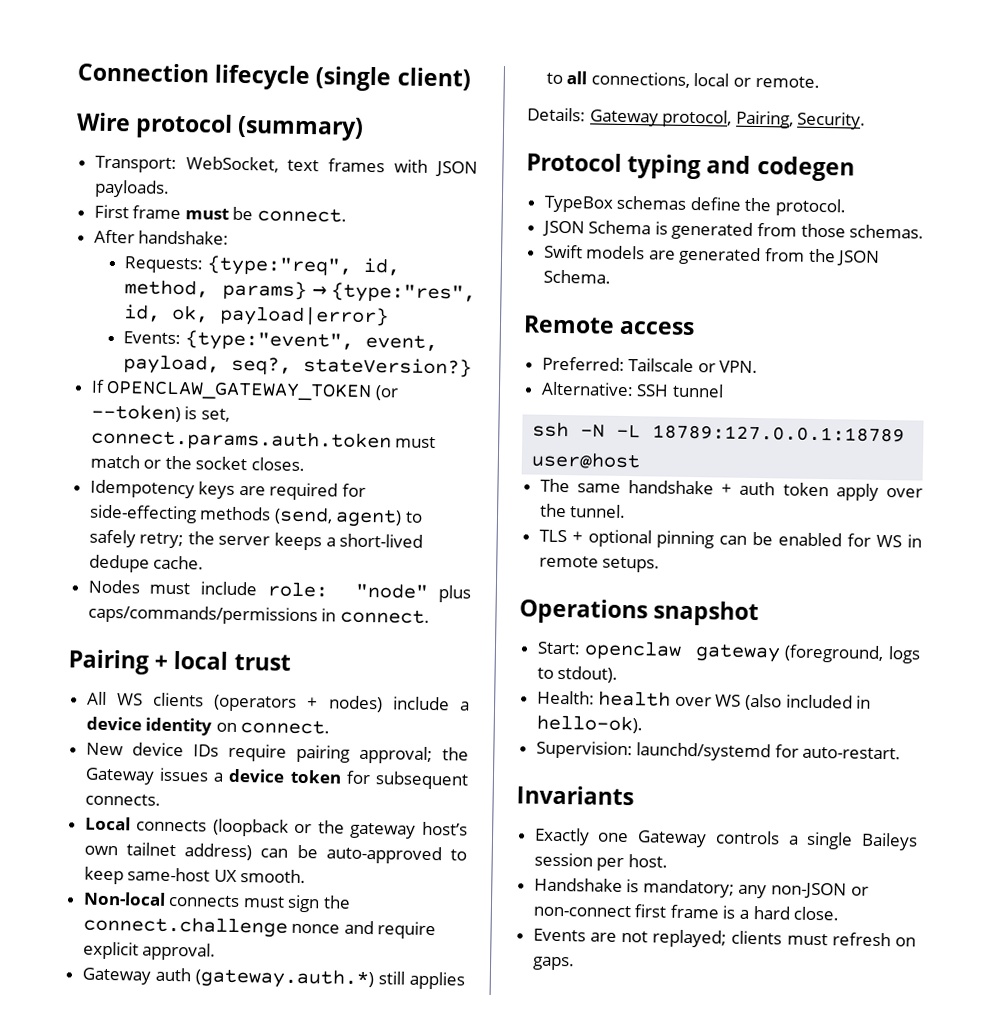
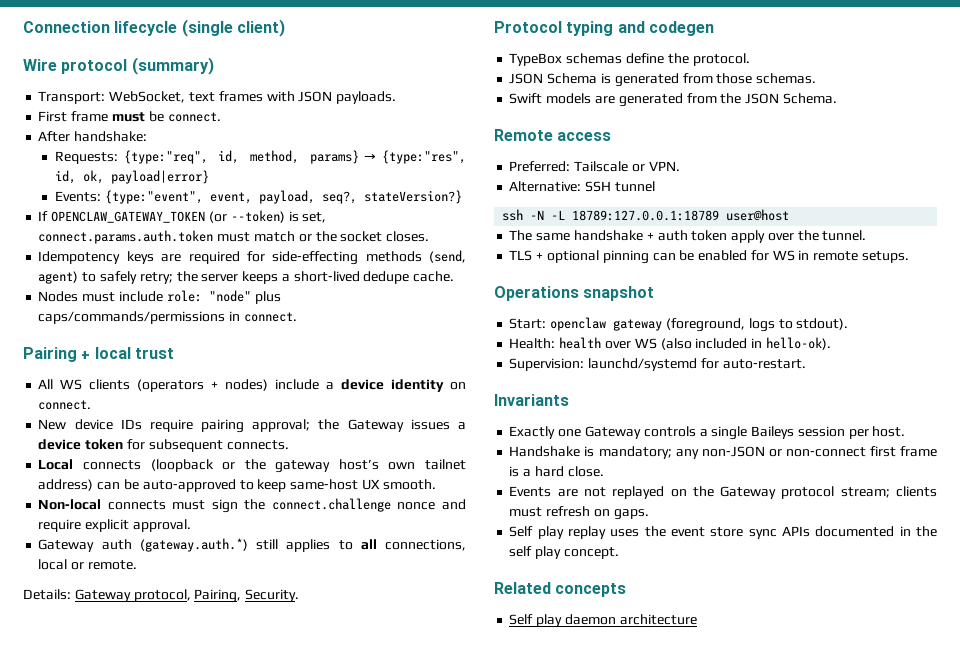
- Events are not replayed; clients must refresh on gaps.
+ Events are not replayed on the Gateway protocol stream; clients must refresh on gaps.
+ Self play replay uses the event store sync APIs documented in the self play concept.
+ Related concepts
+ Self play daemon architecture

